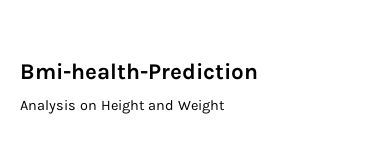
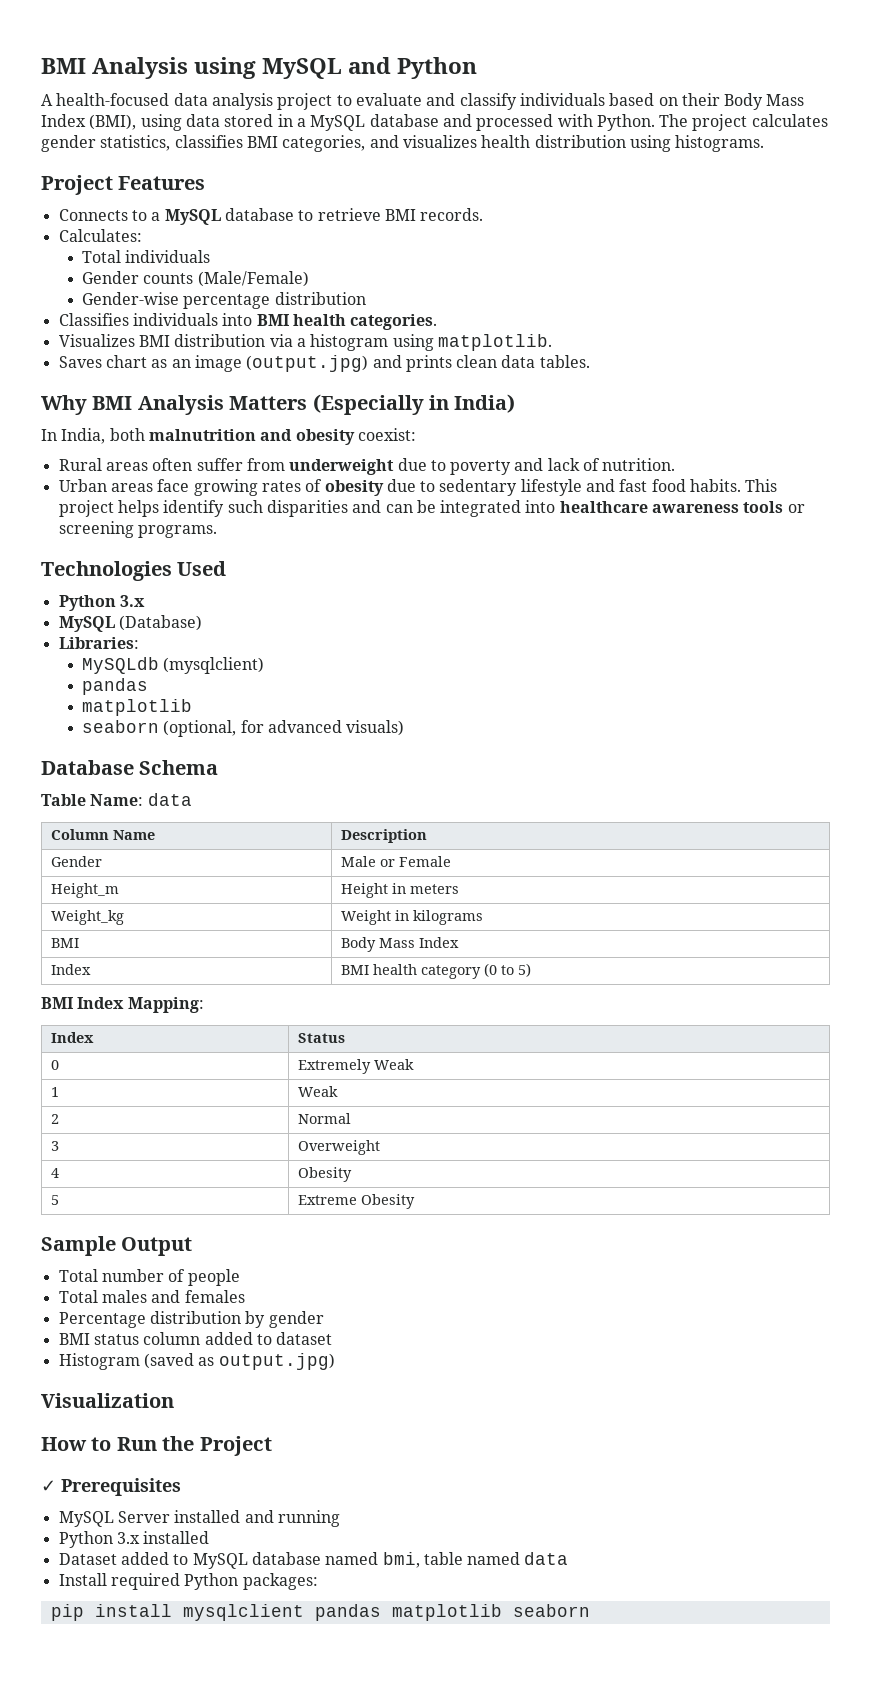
- Bmi-health-Prediction
- Analysis on Height and Weight
+ BMI Analysis using MySQL and Python
+ A health-focused data analysis project to evaluate and classify individuals based on their Body Mass Index (BMI), using data stored in a MySQL database and processed with Python. The project calculates gender statistics, classifies BMI categories, and visualizes health distribution using histograms.
+ Project Features
+ Connects to a MySQL database to retrieve BMI records.
+ Calculates:
+ Total individuals
+ Gender counts (Male/Female)
+ Gender-wise percentage distribution
+ Classifies individuals into BMI health categories.
+ Visualizes BMI distribution via a histogram using matplotlib.
+ Saves chart as an image (output.jpg) and prints clean data tables.
+ Why BMI Analysis Matters (Especially in India)
+ In India, both malnutrition and obesity coexist:
+ Rural areas often suffer from underweight due to poverty and lack of nutrition.
+ Urban areas face growing rates of obesity due to sedentary lifestyle and fast food habits. This project helps identify such disparities and can be integrated into healthcare awareness tools or screening programs.
+ Technologies Used
+ Python 3.x
+ MySQL (Database)
+ Libraries:
+ MySQLdb (mysqlclient)
+ pandas
+ matplotlib
+ seaborn (optional, for advanced visuals)
+ Database Schema
+ Table Name: data
+ Column Name | Description
+ Gender | Male or Female
+ Height_m | Height in meters
+ Weight_kg | Weight in kilograms
+ BMI | Body Mass Index
+ Index | BMI health category (0 to 5)
+ BMI Index Mapping:
+ Index | Status
+ 0 | Extremely Weak
+ 1 | Weak
+ 2 | Normal
+ 3 | Overweight
+ 4 | Obesity
+ 5 | Extreme Obesity
+ Sample Output
+ Total number of people
+ Total males and females
+ Percentage distribution by gender
+ BMI status column added to dataset
+ Histogram (saved as output.jpg)
+ Visualization
+ How to Run the Project
+ ✓ Prerequisites
+ MySQL Server installed and running
+ Python 3.x installed
+ Dataset added to MySQL database named bmi, table named data
+ Install required Python packages:
+ pip install mysqlclient pandas matplotlib seaborn

